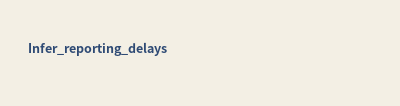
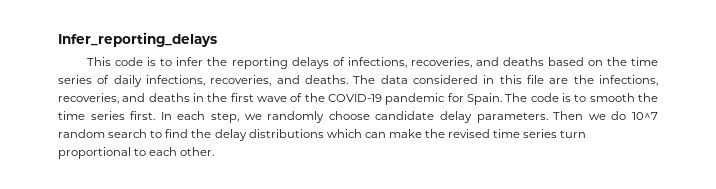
+ This code is to infer the reporting delays of infections, recoveries, and deaths based on the time series of daily infections, recoveries, and deaths. The data considered in this file are the infections, recoveries, and deaths in the first wave of the COVID-19 pandemic for Spain. The code is to smooth the time series first. In each step, we randomly choose candidate delay parameters. Then we do 10^7 random search to find the delay distributions which can make the revised time series turn proportional to each other.

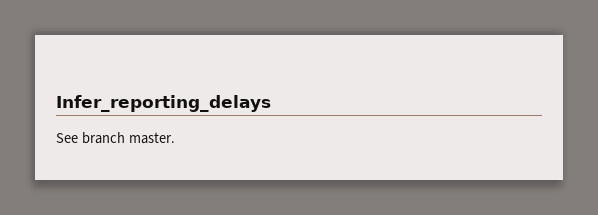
- This code is to infer the reporting delays of infections, recoveries, and deaths based on the time series of daily infections, recoveries, and deaths. The data considered in this file are the infections, recoveries, and deaths in the first wave of the COVID-19 pandemic for Spain. The code is to smooth the time series first. In each step, we randomly choose candidate delay parameters. Then we do 10^7 random search to find the delay distributions which can make the revised time series turn proportional to each other.
+ See branch master.

